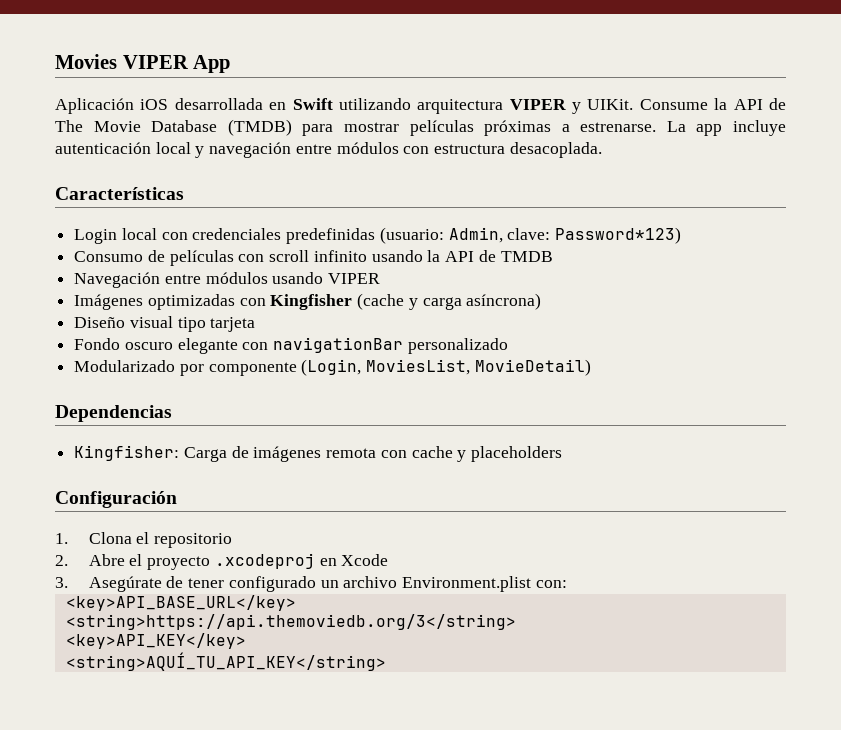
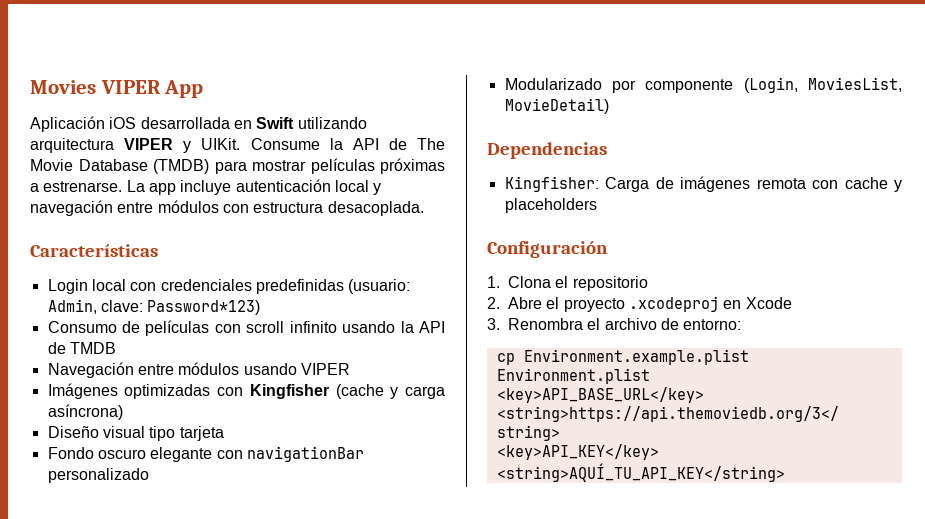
- 3. Asegúrate de tener configurado un archivo Environment.plist con:
+ 3. Renombra el archivo de entorno:
+ cp Environment.example.plist Environment.plist

